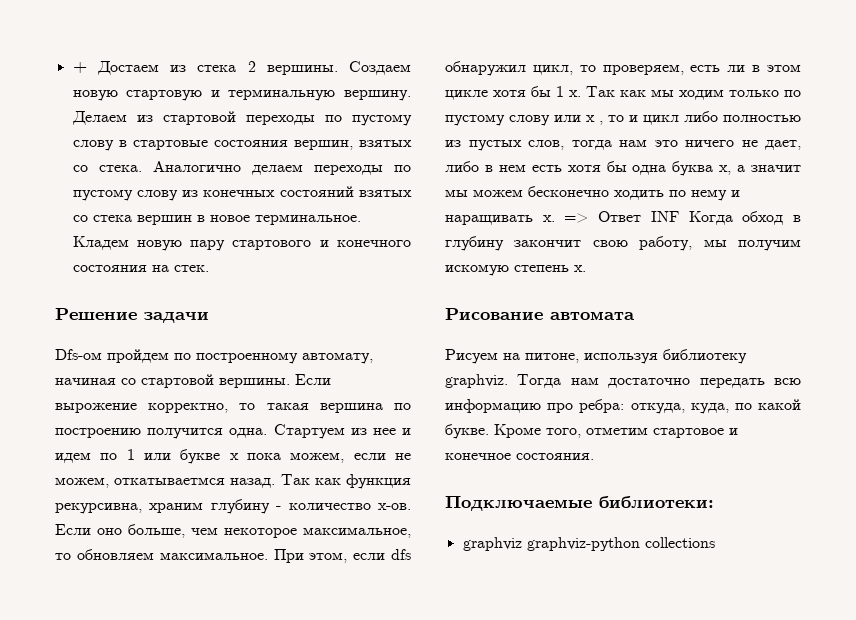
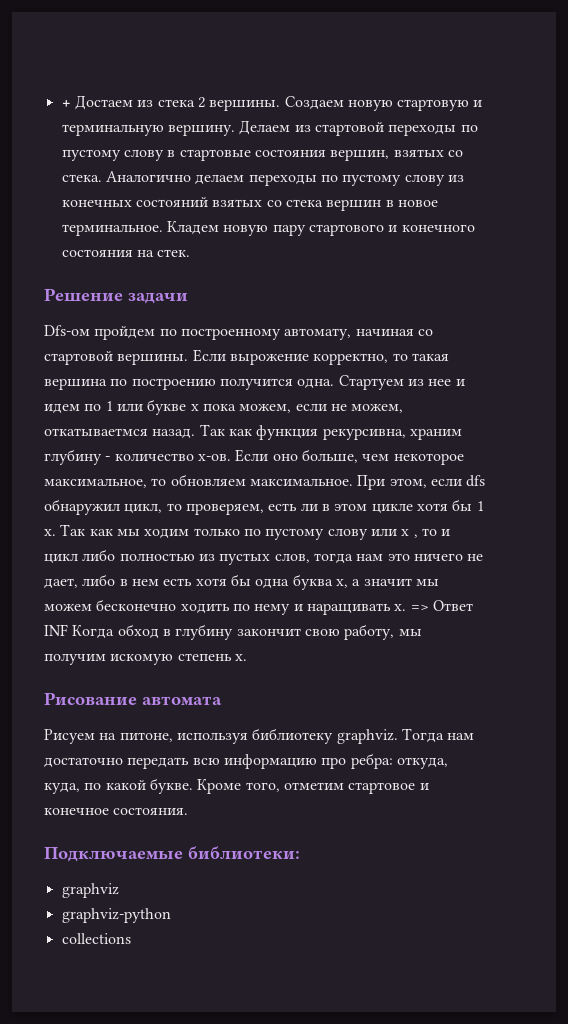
- graphviz graphviz-python collections
+ graphviz
+ graphviz-python
+ collections

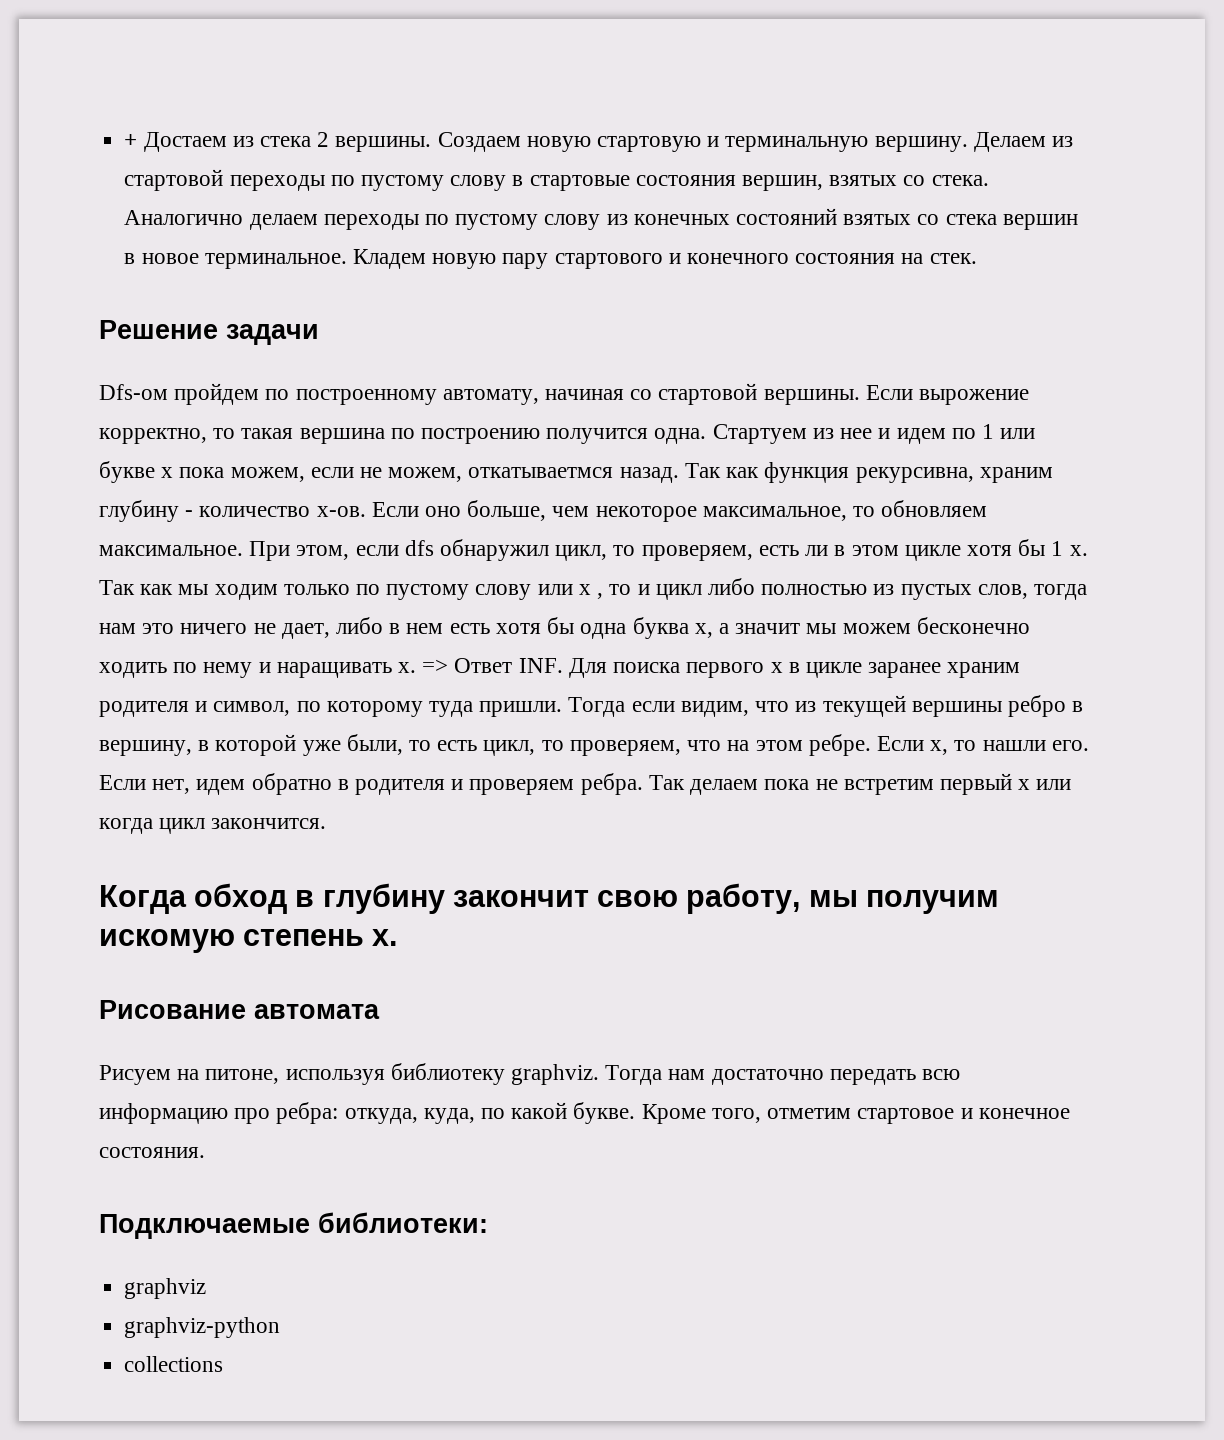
- => Ответ INF Когда обход в глубину закончит свою работу, мы получим искомую степень x.
+ => Ответ INF. Для поиска первого х в цикле заранее храним родителя и символ, по которому туда пришли. Тогда если видим, что из текущей вершины ребро в вершину, в которой уже были, то есть цикл, то проверяем, что на этом ребре. Если х, то нашли его. Если нет, идем обратно в родителя и проверяем ребра. Так делаем пока не встретим первый х или когда цикл закончится.
+ Когда обход в глубину закончит свою работу, мы получим искомую степень x.

